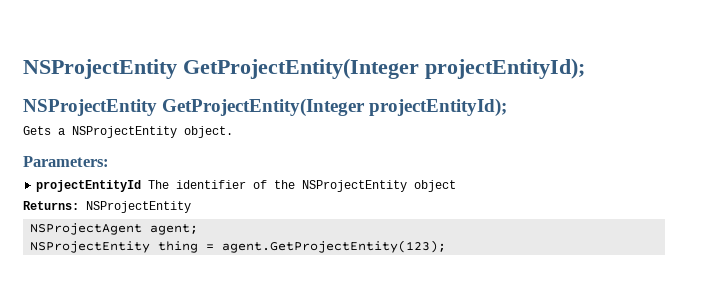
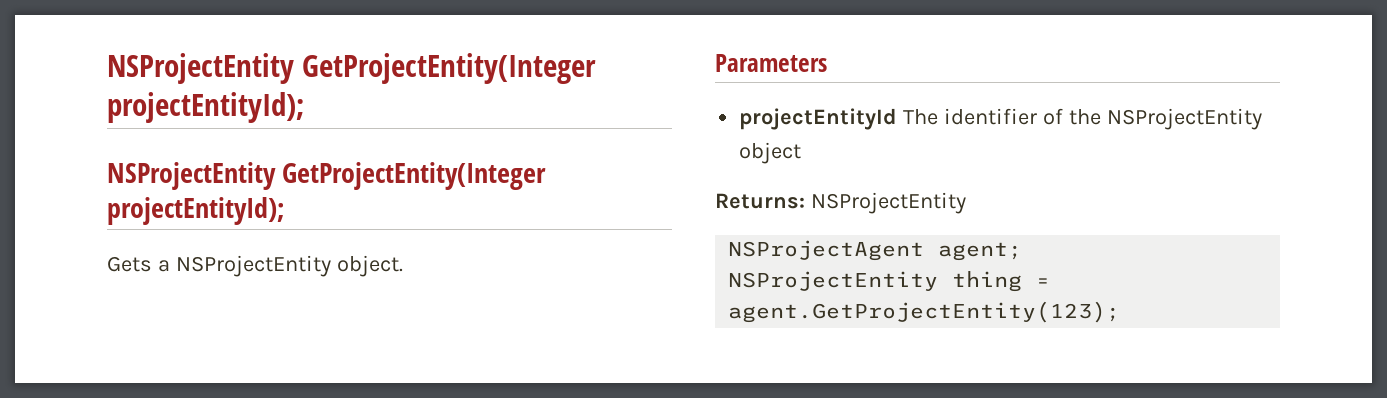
- Parameters:
+ Parameters

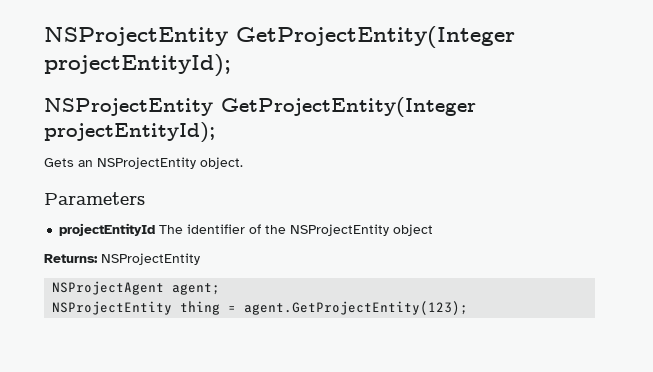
- Gets a NSProjectEntity object.
+ Gets an NSProjectEntity object.

